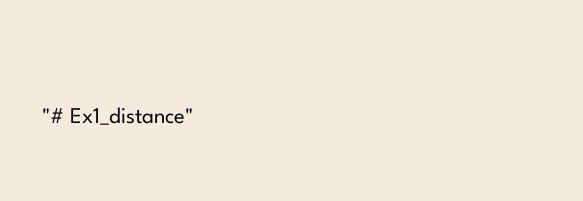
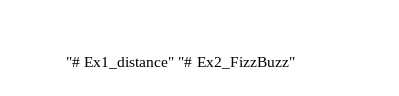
- "# Ex1_distance"
+ "# Ex1_distance" "# Ex2_FizzBuzz"

